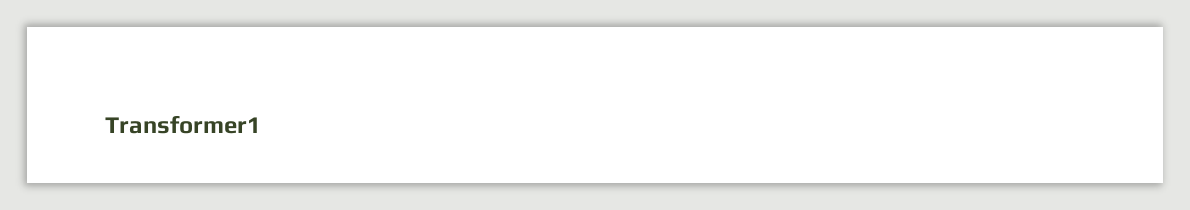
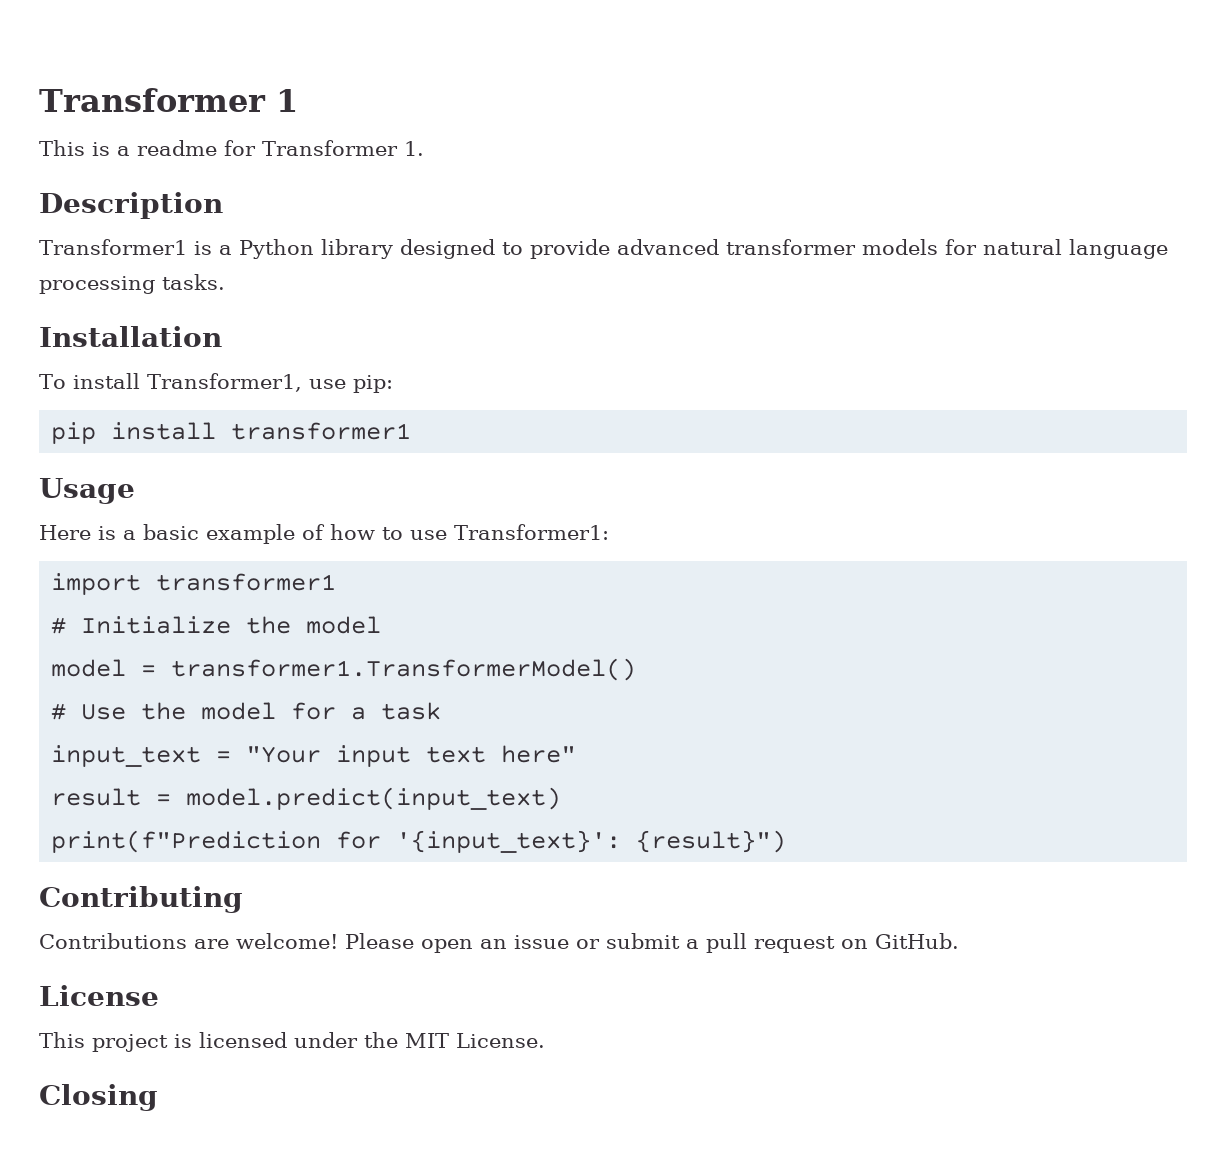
- Transformer1
+ Transformer 1
+ This is a readme for Transformer 1.
+ Description
+ Transformer1 is a Python library designed to provide advanced transformer models for natural language processing tasks.
+ Installation
+ To install Transformer1, use pip:
+ pip install transformer1
+ Usage
+ Here is a basic example of how to use Transformer1:
+ import transformer1
+ # Initialize the model
+ model = transformer1.TransformerModel()
+ # Use the model for a task
+ input_text = "Your input text here"
+ result = model.predict(input_text)
+ print(f"Prediction for '{input_text}': {result}")
+ Contributing
+ Contributions are welcome! Please open an issue or submit a pull request on GitHub.
+ License
+ This project is licensed under the MIT License.
+ Closing

